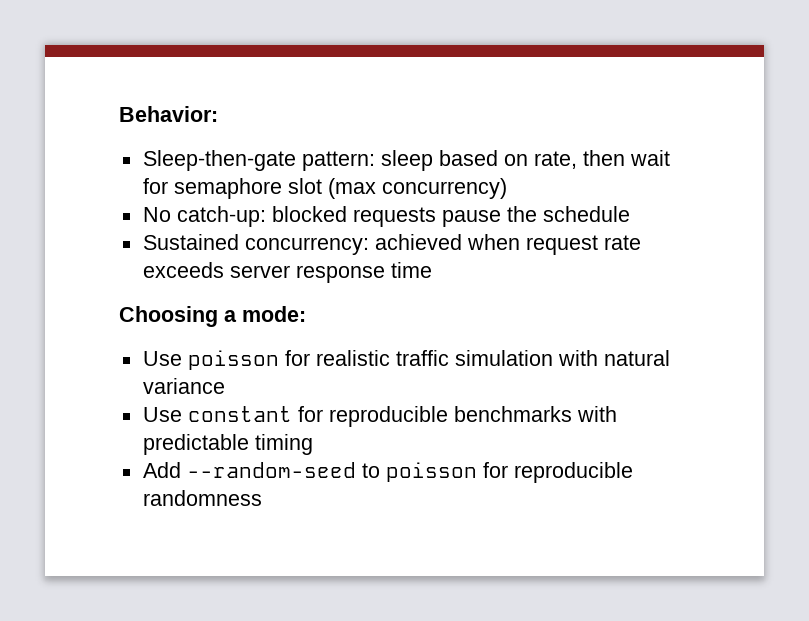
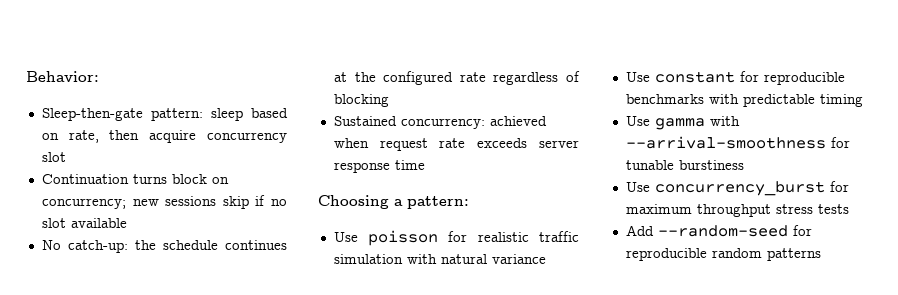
- Sleep-then-gate pattern: sleep based on rate, then wait for semaphore slot (max concurrency)
+ Sleep-then-gate pattern: sleep based on rate, then acquire concurrency slot
+ Continuation turns block on concurrency; new sessions skip if no slot available
- No catch-up: blocked requests pause the schedule
+ No catch-up: the schedule continues at the configured rate regardless of blocking
- Choosing a mode:
+ Choosing a pattern:
- Add --random-seed to poisson for reproducible randomness
+ Use gamma with --arrival-smoothness for tunable burstiness
+ Use concurrency_burst for maximum throughput stress tests
+ Add --random-seed for reproducible random patterns

